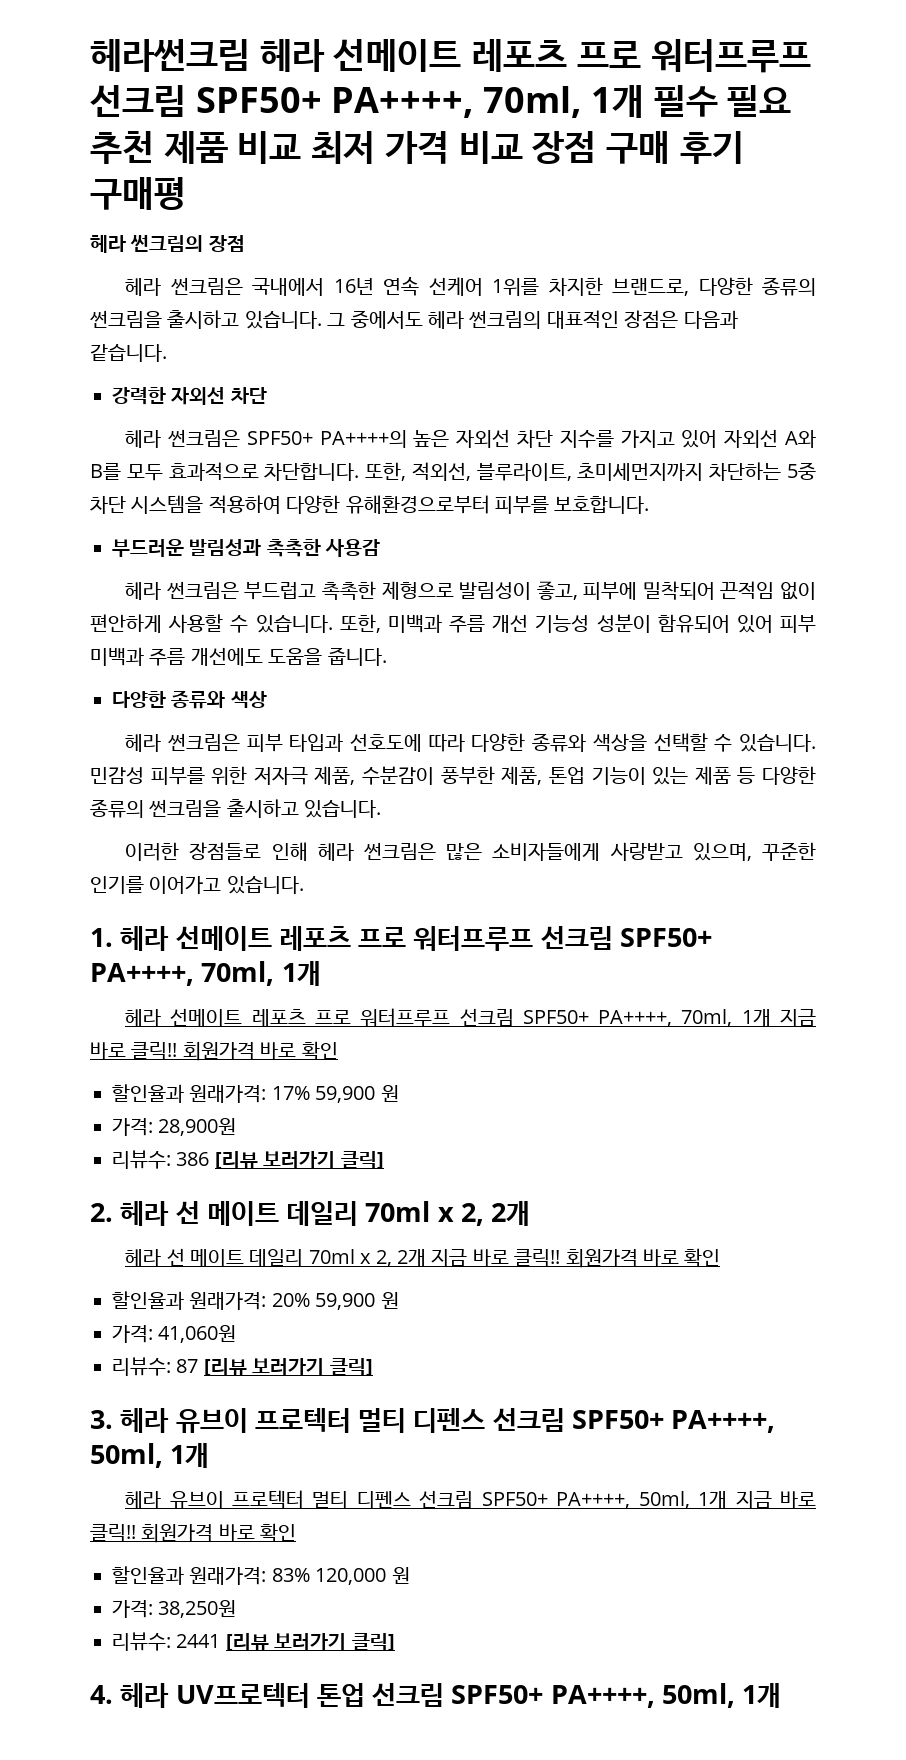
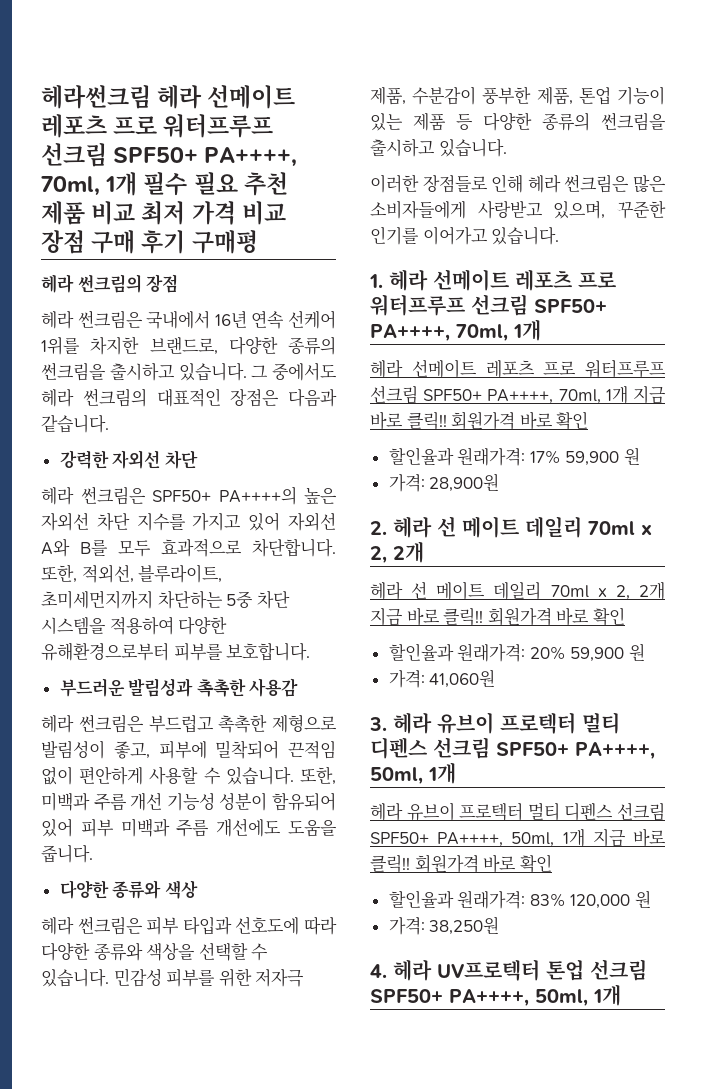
- 리뷰수: 386 [리뷰 보러가기 클릭]
- 리뷰수: 87 [리뷰 보러가기 클릭]
- 리뷰수: 2441 [리뷰 보러가기 클릭]

